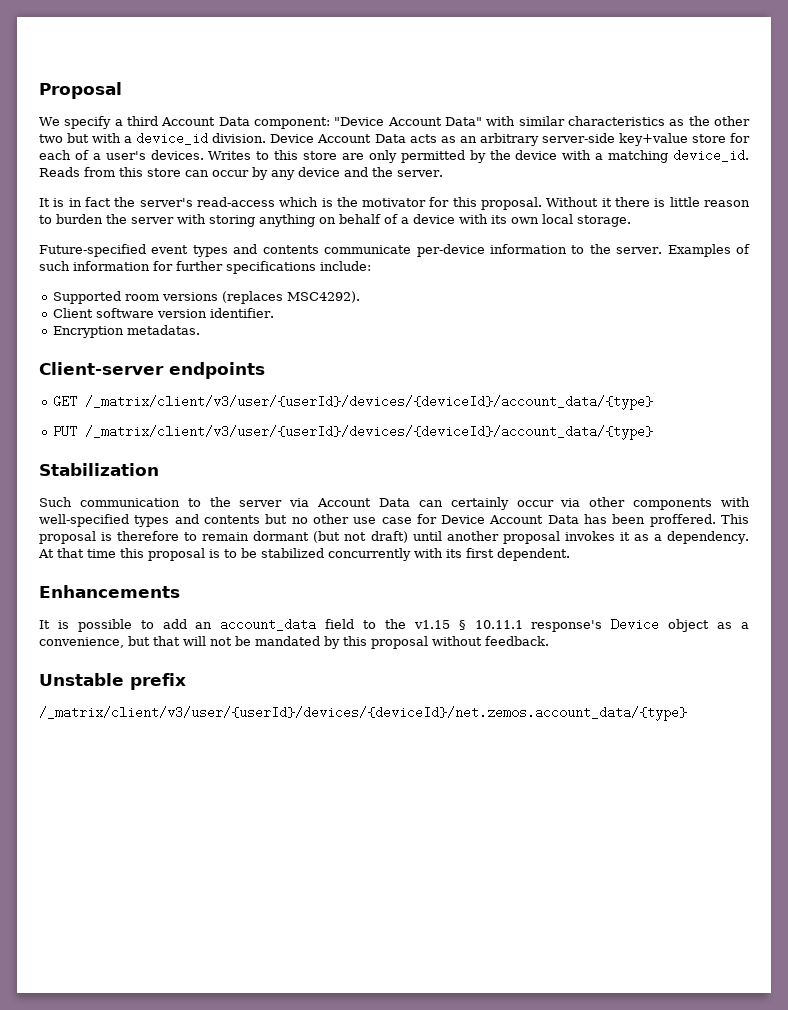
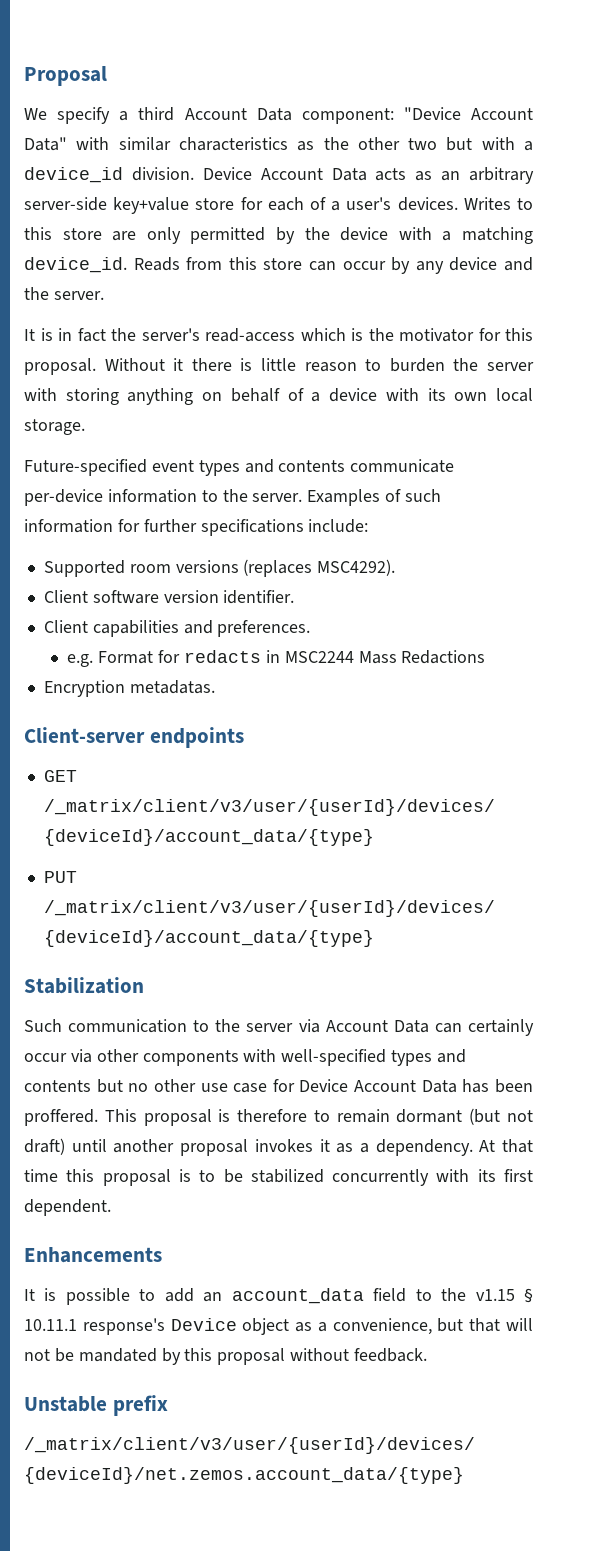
+ Client capabilities and preferences.
+ e.g. Format for redacts in MSC2244 Mass Redactions

